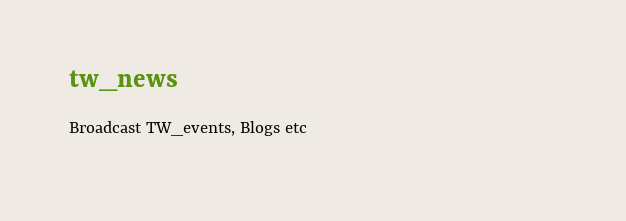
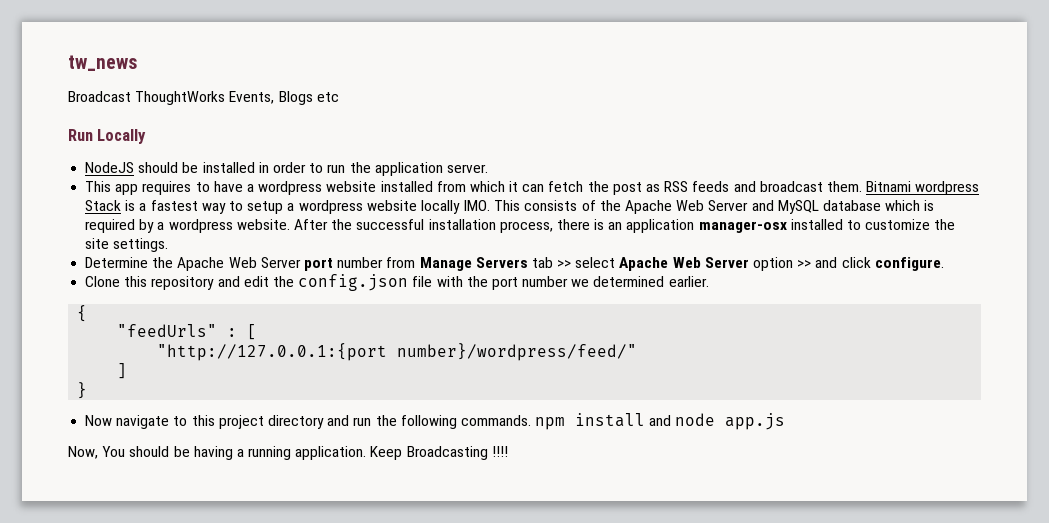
- Broadcast TW_events, Blogs etc
+ Broadcast ThoughtWorks Events, Blogs etc
+ Run Locally
+ NodeJS should be installed in order to run the application server.
+ This app requires to have a wordpress website installed from which it can fetch the post as RSS feeds and broadcast them. Bitnami wordpress Stack is a fastest way to setup a wordpress website locally IMO. This consists of the Apache Web Server and MySQL database which is required by a wordpress website. After the successful installation process, there is an application manager-osx installed to customize the site settings.
+ Determine the Apache Web Server port number from Manage Servers tab >> select Apache Web Server option >> and click configure.
+ Clone this repository and edit the config.json file with the port number we determined earlier.
+ {
+ "feedUrls" : [
+ "http://127.0.0.1:{port number}/wordpress/feed/"
+ ]
+ }
+ Now navigate to this project directory and run the following commands. npm install and node app.js
+ Now, You should be having a running application. Keep Broadcasting !!!!

